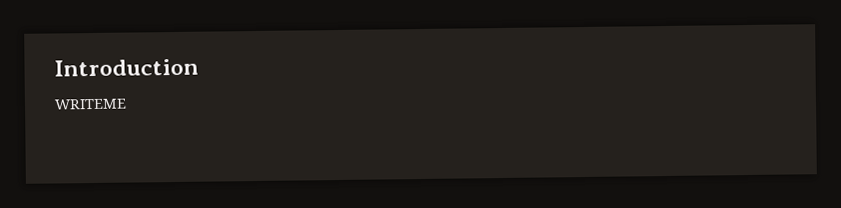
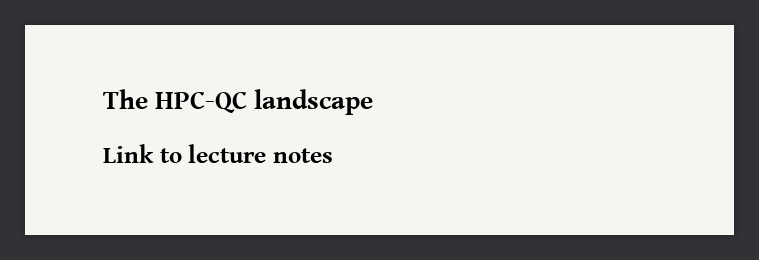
- Introduction
- WRITEME
+ The HPC-QC landscape
+ Link to lecture notes

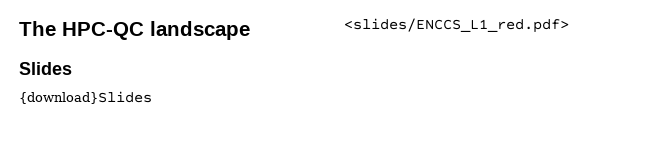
- Link to lecture notes
+ Slides
+ {download}Slides <slides/ENCCS_L1_red.pdf>

